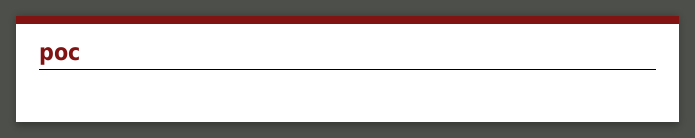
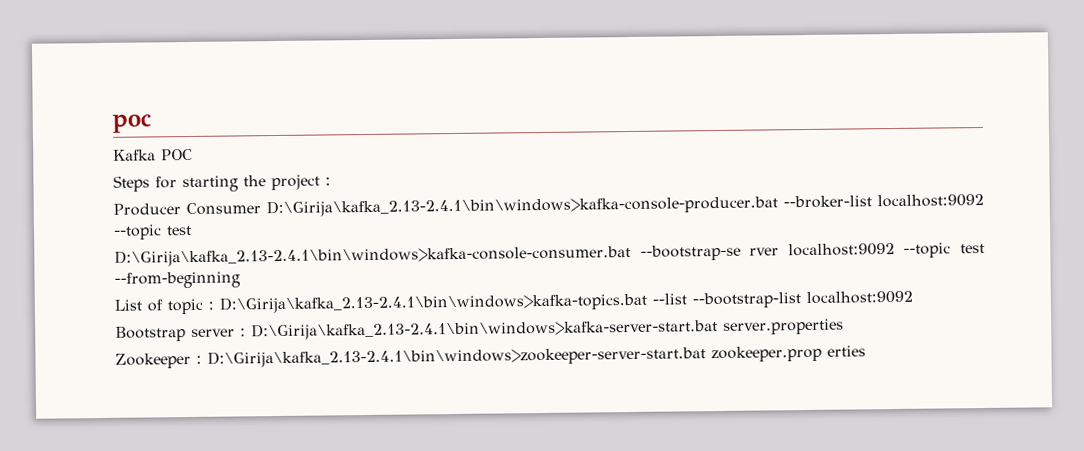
+ Kafka POC
+ Steps for starting the project :
+ Producer Consumer D:\Girija\kafka_2.13-2.4.1\bin\windows>kafka-console-producer.bat --broker-list localhost:9092 --topic test
+ D:\Girija\kafka_2.13-2.4.1\bin\windows>kafka-console-consumer.bat --bootstrap-se rver localhost:9092 --topic test --from-beginning
+ List of topic : D:\Girija\kafka_2.13-2.4.1\bin\windows>kafka-topics.bat --list --bootstrap-list localhost:9092
+ Bootstrap server : D:\Girija\kafka_2.13-2.4.1\bin\windows>kafka-server-start.bat server.properties
+ Zookeeper : D:\Girija\kafka_2.13-2.4.1\bin\windows>zookeeper-server-start.bat zookeeper.prop erties

